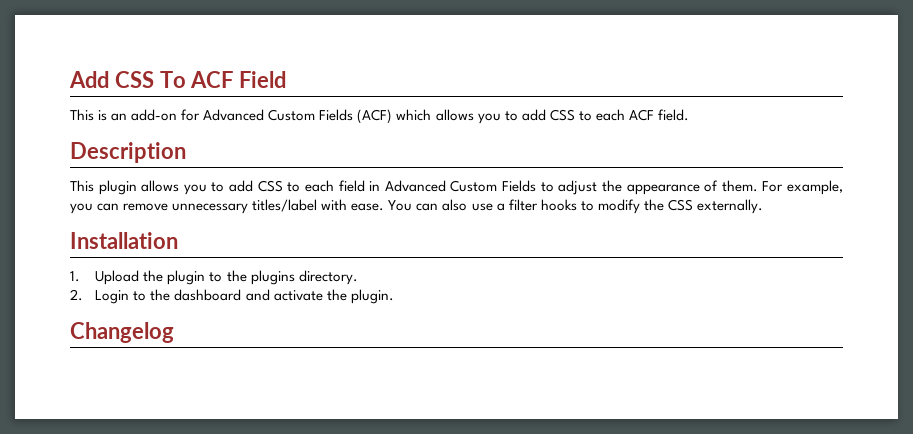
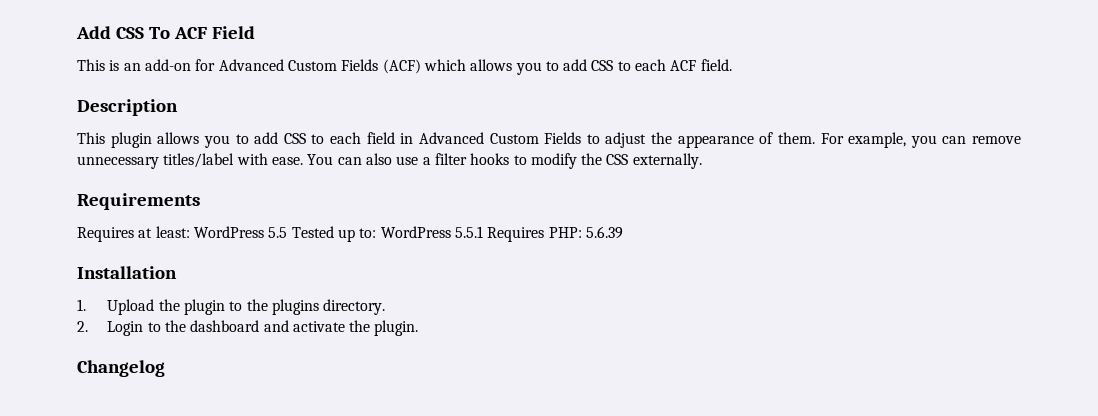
+ Requirements
+ Requires at least: WordPress 5.5 Tested up to: WordPress 5.5.1 Requires PHP: 5.6.39

